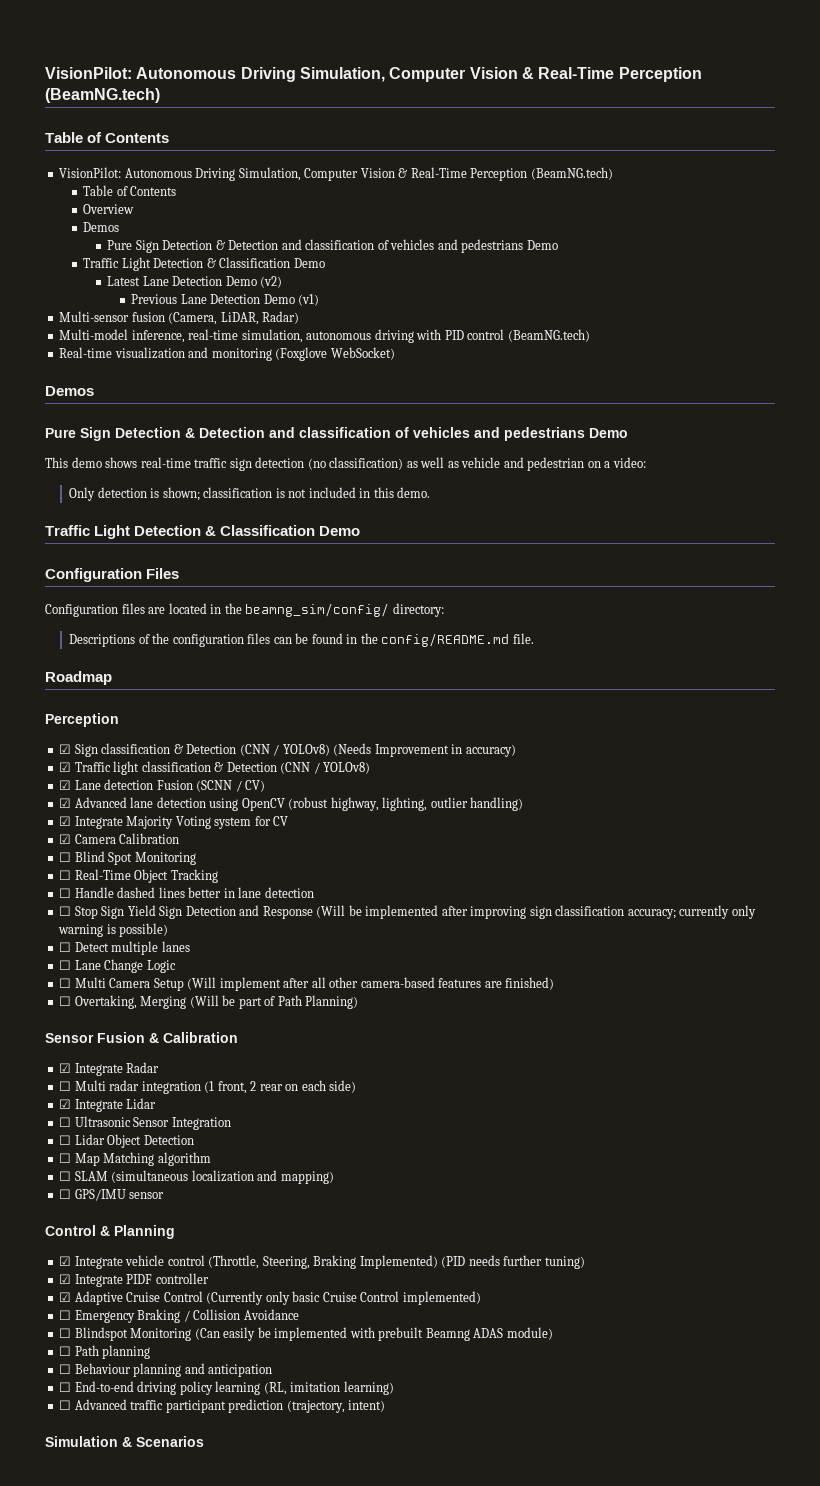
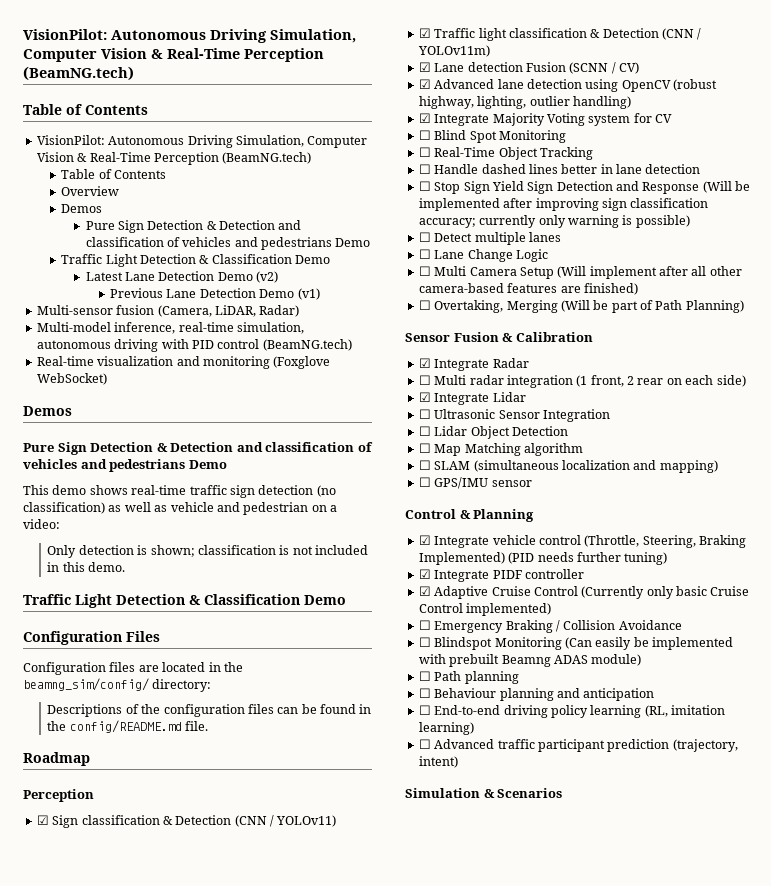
- ☑ Sign classification & Detection (CNN / YOLOv8) (Needs Improvement in accuracy)
+ ☑ Sign classification & Detection (CNN / YOLOv11)
- ☑ Traffic light classification & Detection (CNN / YOLOv8)
+ ☑ Traffic light classification & Detection (CNN / YOLOv11m)
- ☑ Camera Calibration

